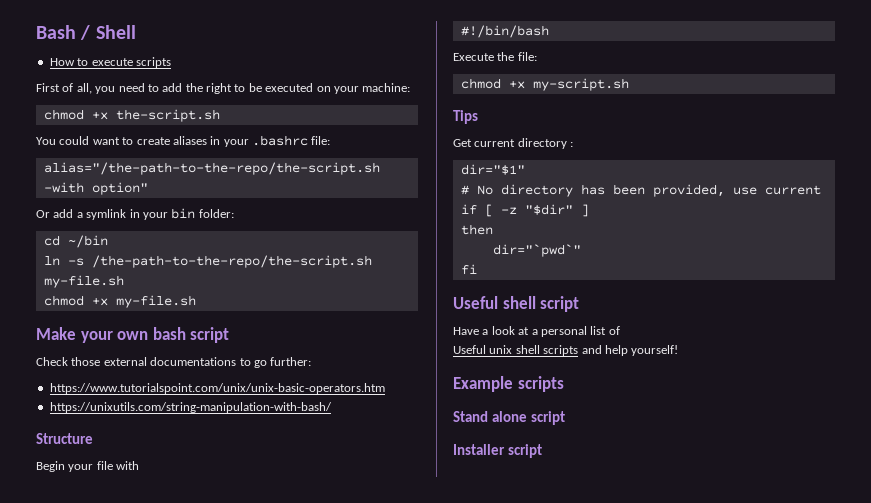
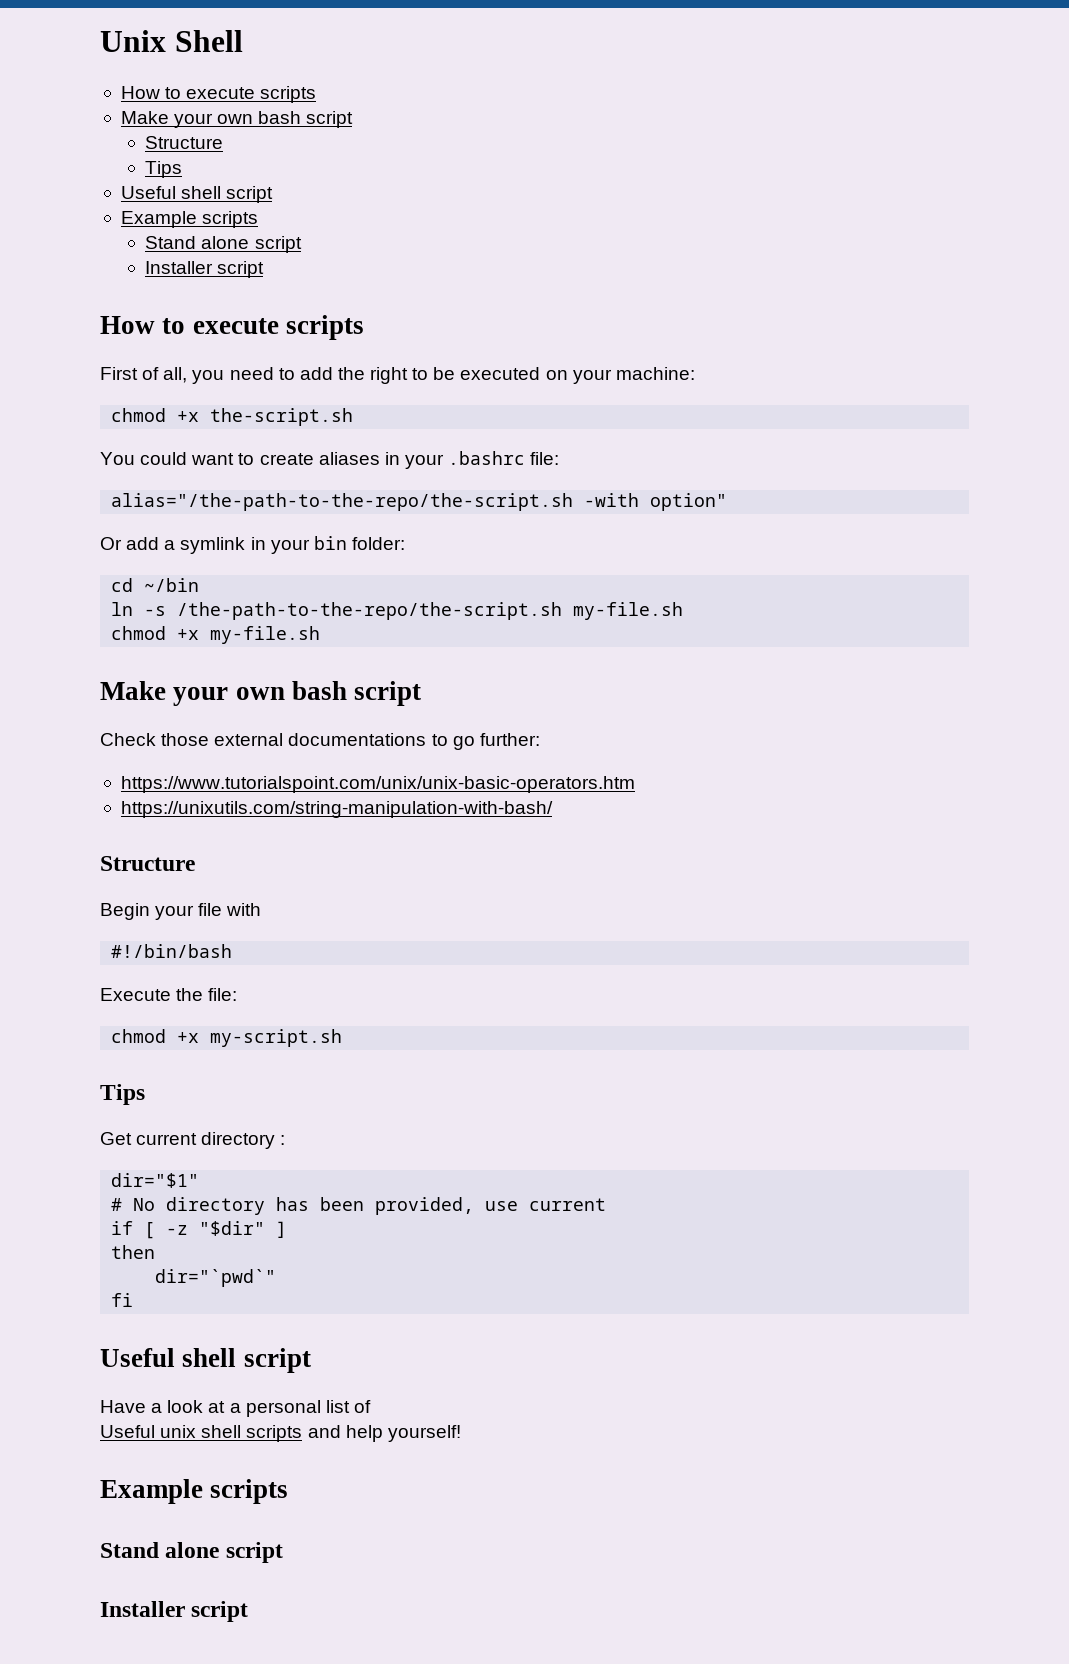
- Bash / Shell
+ Unix Shell
+ How to execute scripts
+ Make your own bash script
+ Structure
+ Tips
+ Useful shell script
+ Example scripts
+ Stand alone script
+ Installer script

